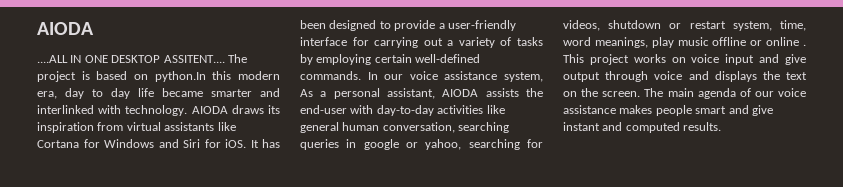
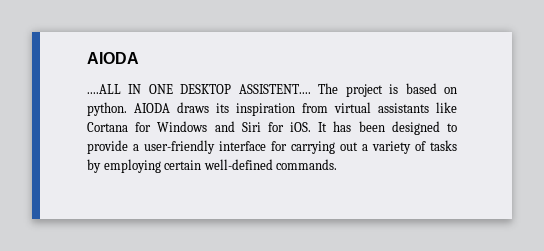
- ....ALL IN ONE DESKTOP ASSITENT....
+ ....ALL IN ONE DESKTOP ASSISTENT....
- The project is based on python.In this modern era, day to day life became smarter and interlinked with technology.
+ The project is based on python.
- In our voice assistance system, As a personal assistant, AIODA assists the end-user with day-to-day activities like general human conversation, searching queries in google or yahoo, searching for videos, shutdown or restart system, time, word meanings, play music offline or online . This project works on voice input and give output through voice and displays the text on the screen. The main agenda of our voice assistance makes people smart and give instant and computed results.

